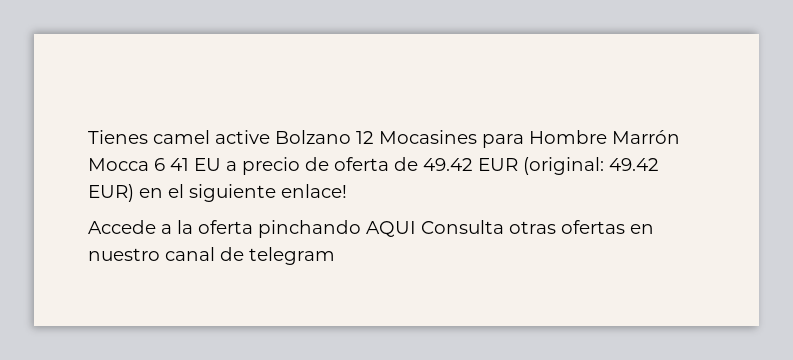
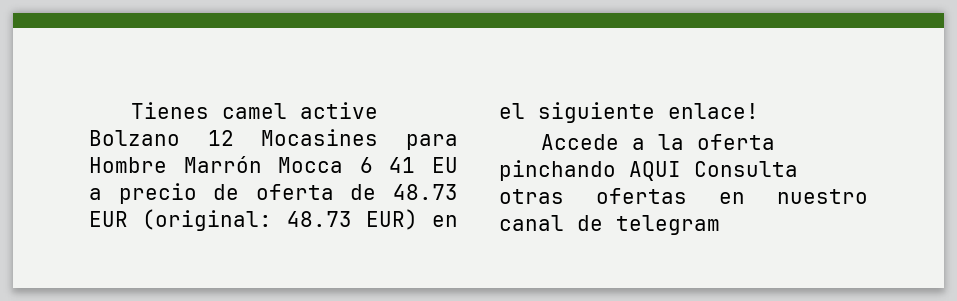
- Tienes camel active Bolzano 12 Mocasines para Hombre Marrón Mocca 6 41 EU a precio de oferta de 49.42 EUR (original: 49.42 EUR) en el siguiente enlace!
+ Tienes camel active Bolzano 12 Mocasines para Hombre Marrón Mocca 6 41 EU a precio de oferta de 48.73 EUR (original: 48.73 EUR) en el siguiente enlace!

